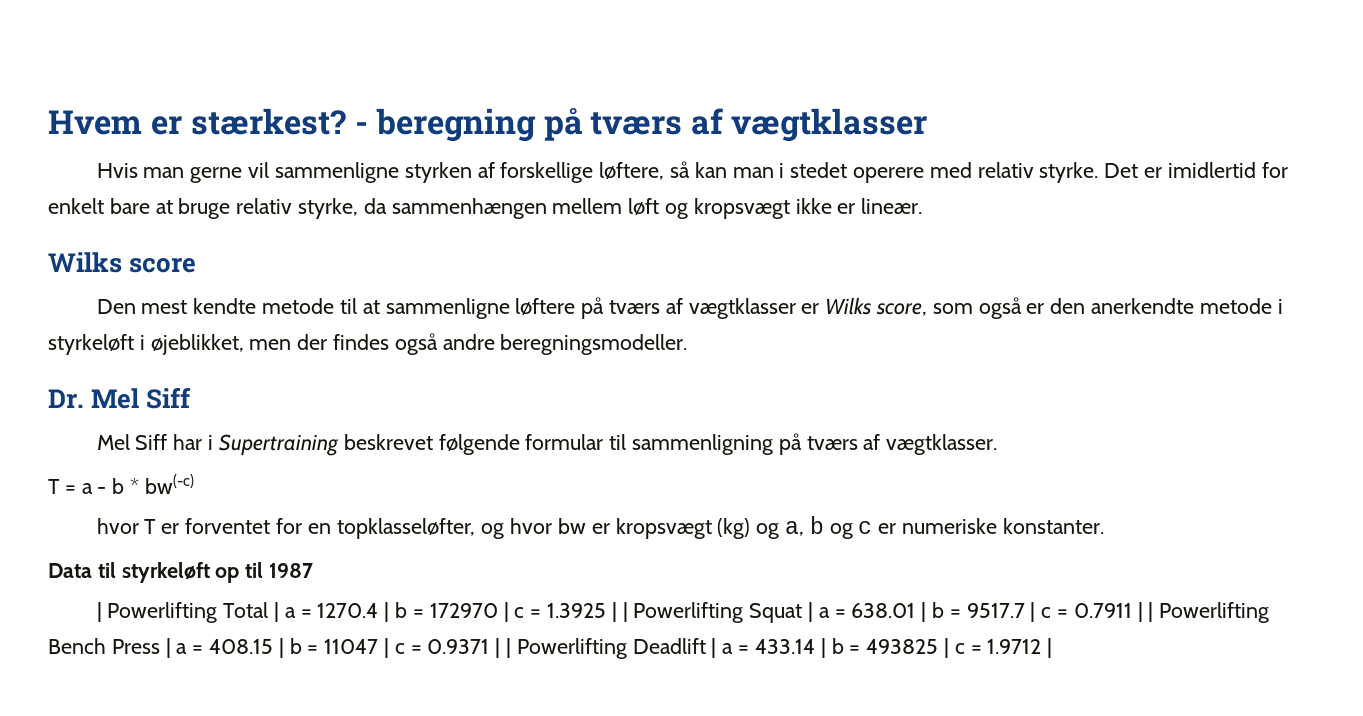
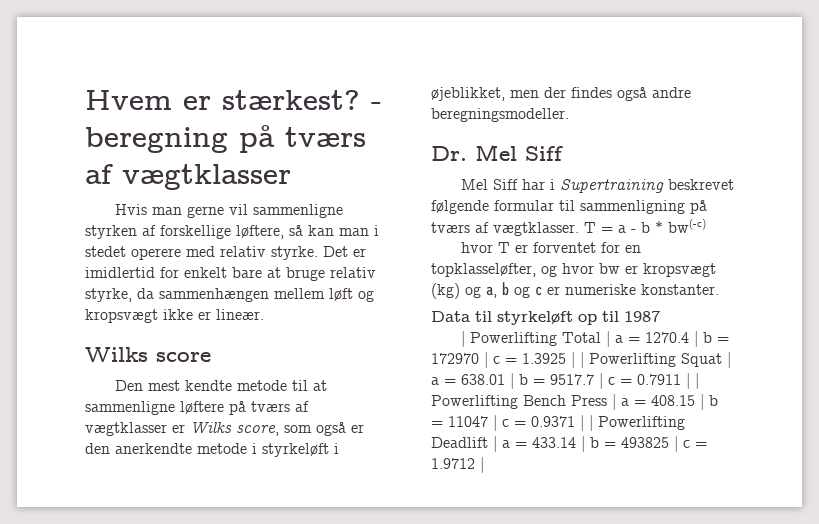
- Mel Siff har i Supertraining beskrevet følgende formular til sammenligning på tværs af vægtklasser.
- T = a - b * bw(-c)
+ Mel Siff har i Supertraining beskrevet følgende formular til sammenligning på tværs af vægtklasser. T = a - b * bw(-c)

